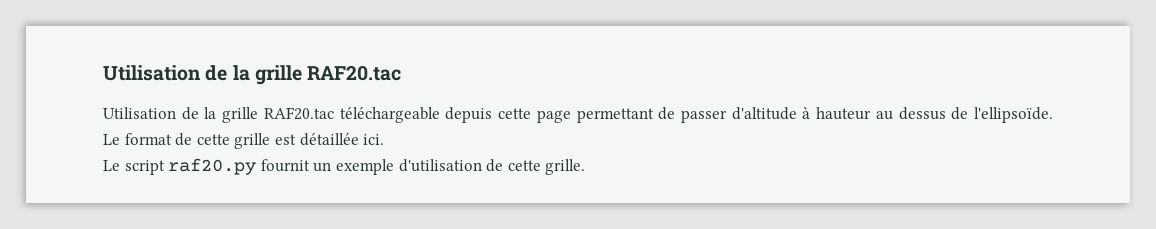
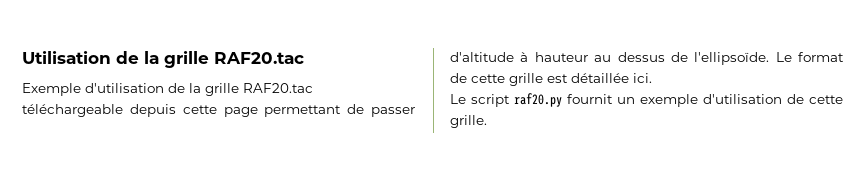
- Utilisation de la grille RAF20.tac téléchargeable depuis cette page permettant de passer d'altitude à hauteur au dessus de l'ellipsoïde.
+ Exemple d'utilisation de la grille RAF20.tac téléchargeable depuis cette page permettant de passer d'altitude à hauteur au dessus de l'ellipsoïde.

